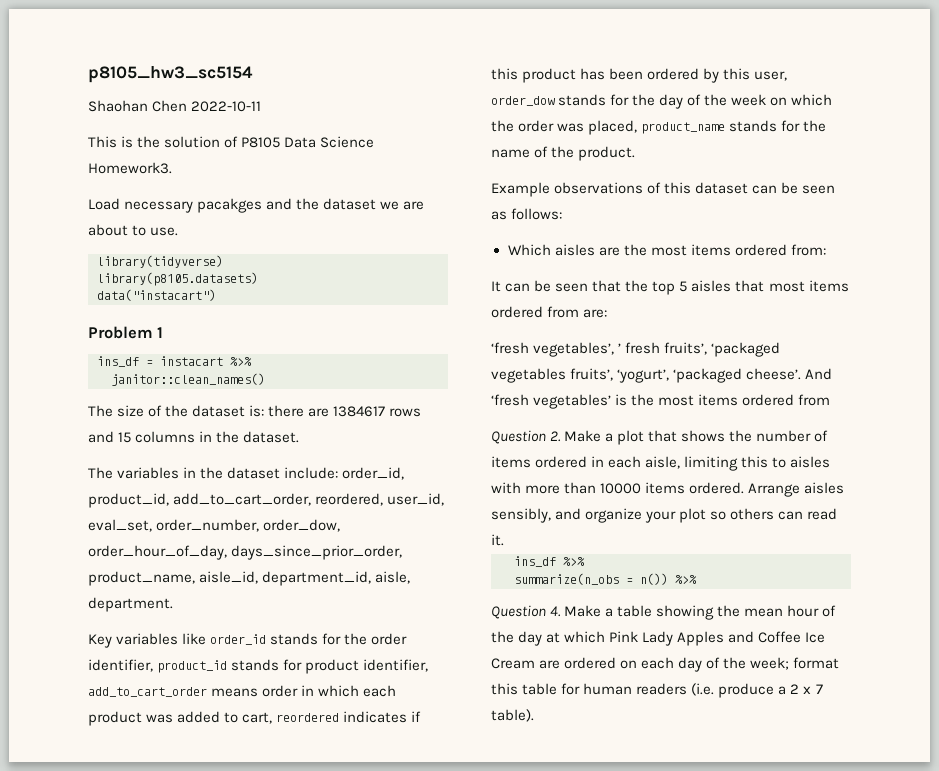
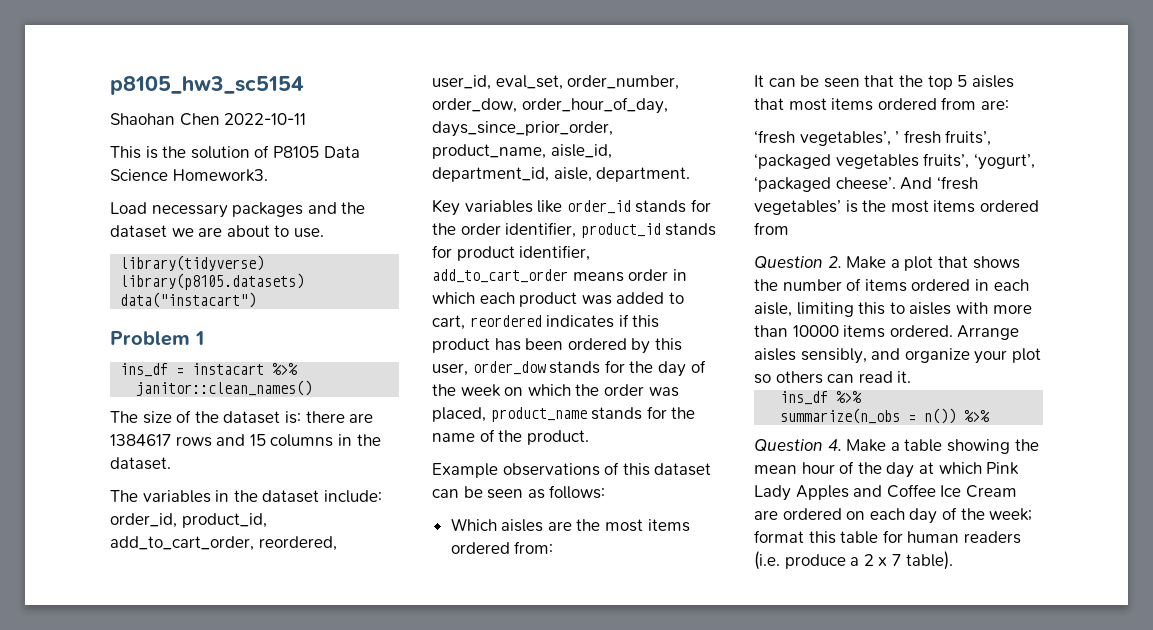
- Load necessary pacakges and the dataset we are about to use.
+ Load necessary packages and the dataset we are about to use.

